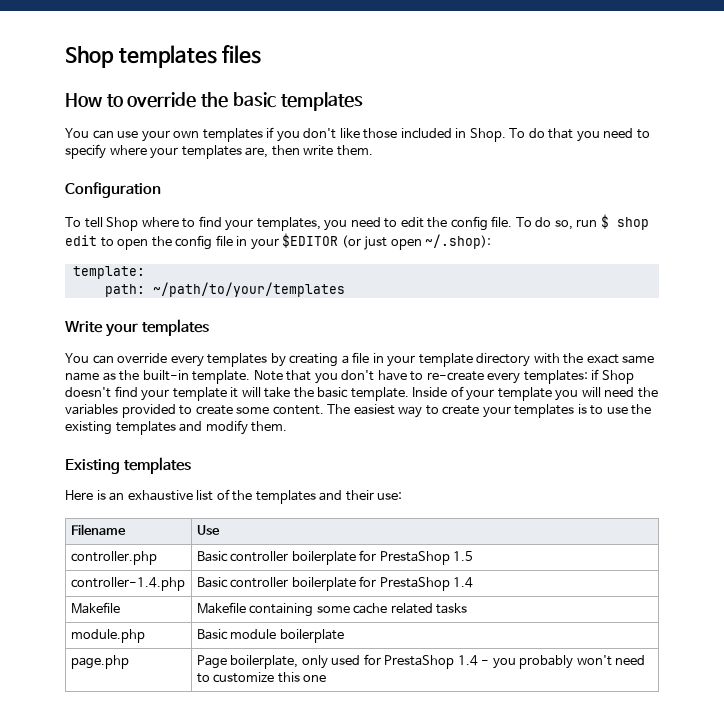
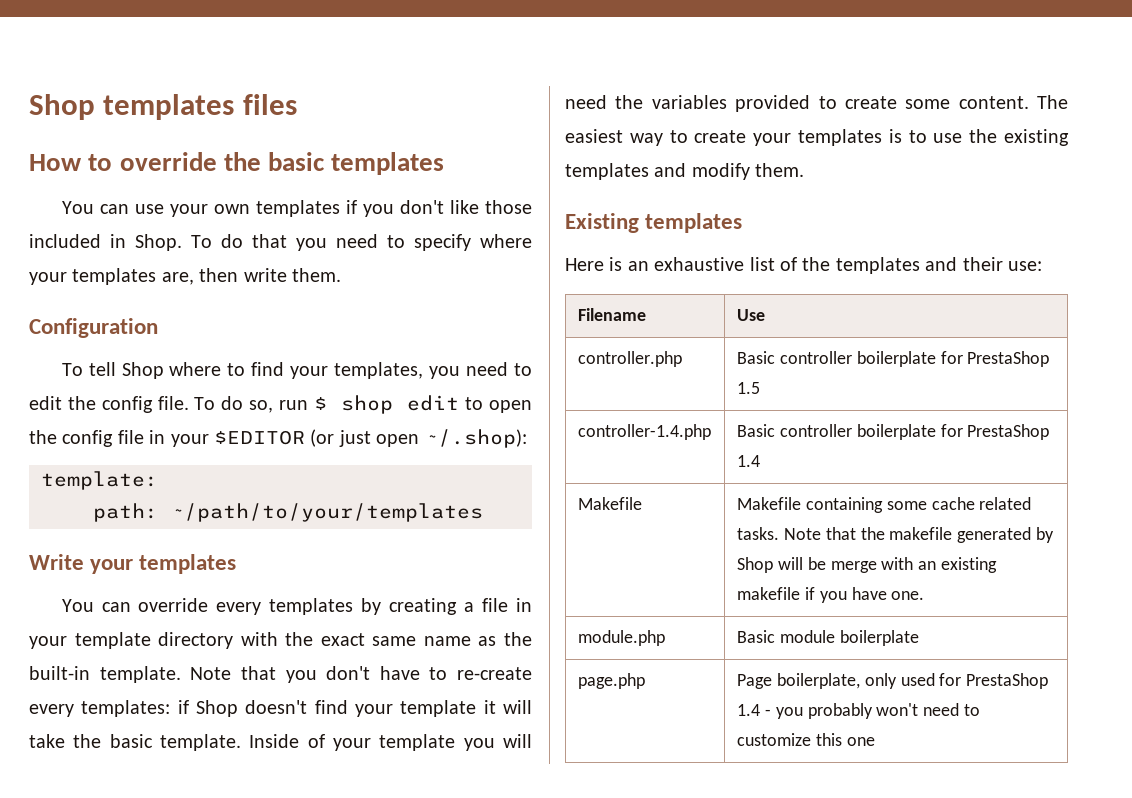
- Makefile | Makefile containing some cache related tasks
+ Makefile | Makefile containing some cache related tasks. Note that the makefile generated by Shop will be merge with an existing makefile if you have one.

